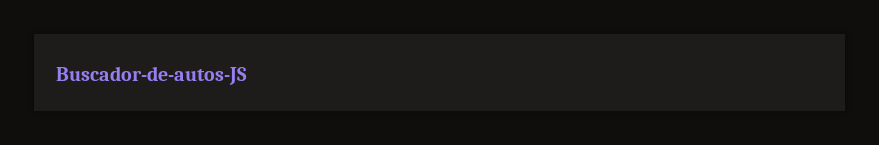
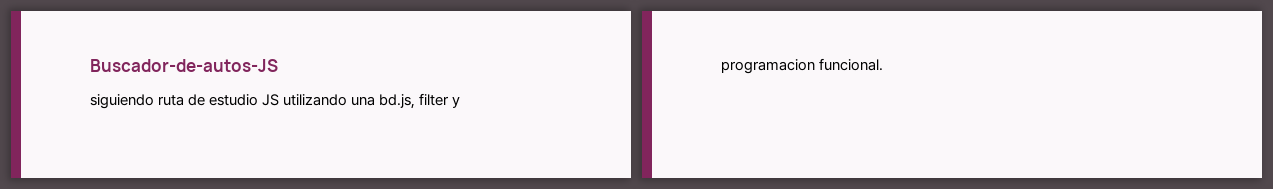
+ siguiendo ruta de estudio JS utilizando una bd.js, filter y programacion funcional.

